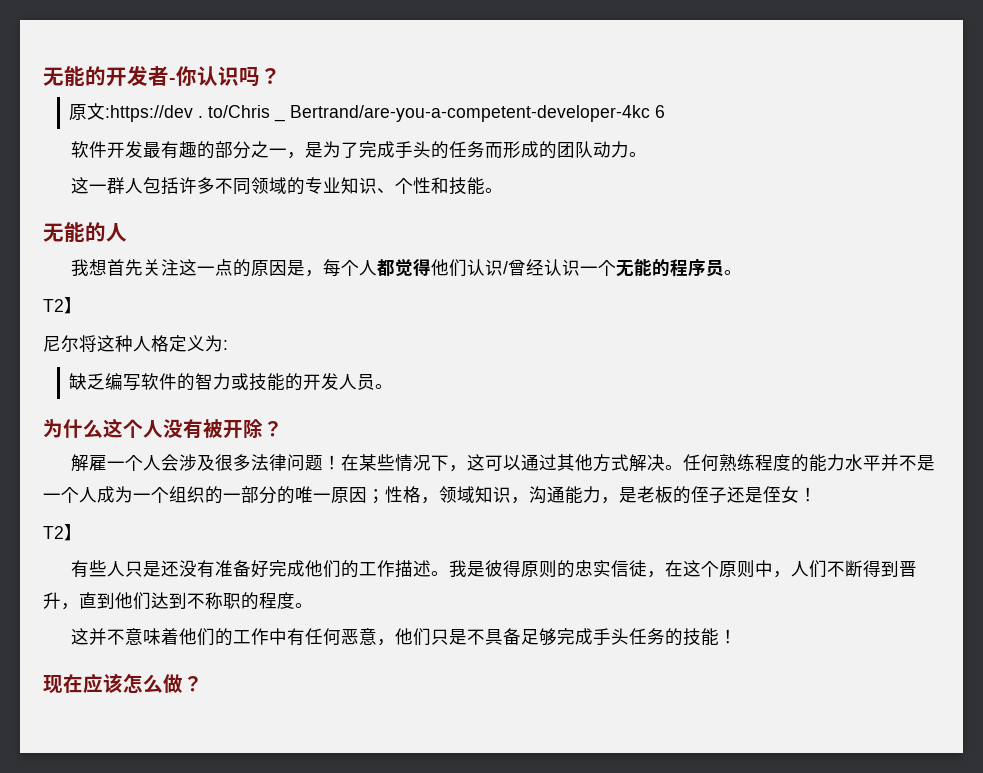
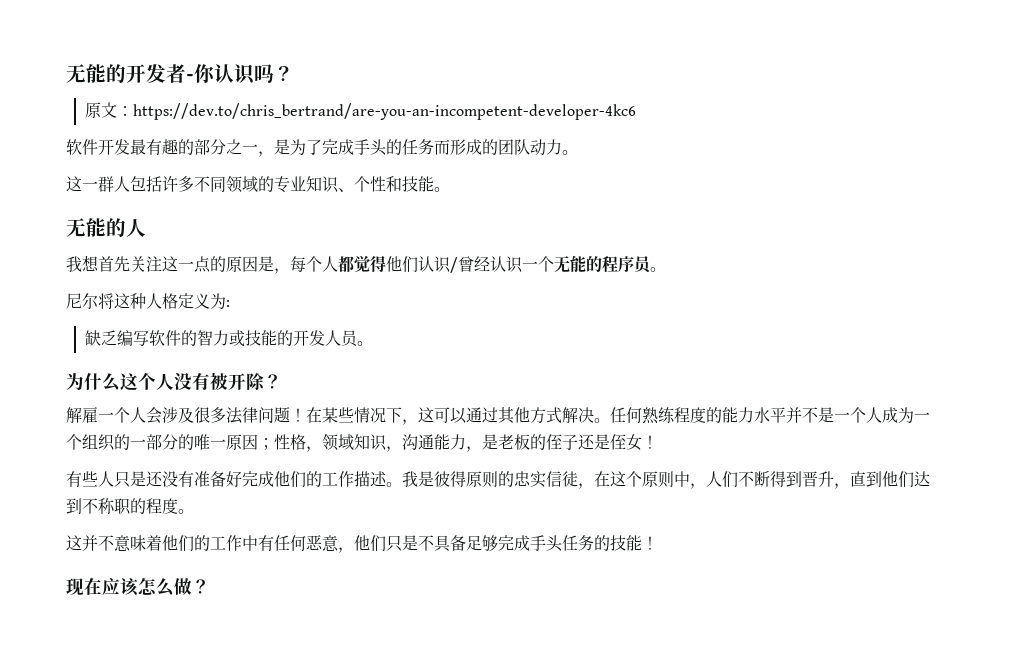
- 原文:https://dev . to/Chris _ Bertrand/are-you-a-competent-developer-4kc 6
+ 原文：https://dev.to/chris_bertrand/are-you-an-incompetent-developer-4kc6
  我想首先关注这一点的原因是，每个人都觉得他们认识/曾经认识一个无能的程序员。
- T2】
  任何熟练程度的能力水平并不是一个人成为一个组织的一部分的唯一原因；性格，领域知识，沟通能力，是老板的侄子还是侄女！
- T2】

